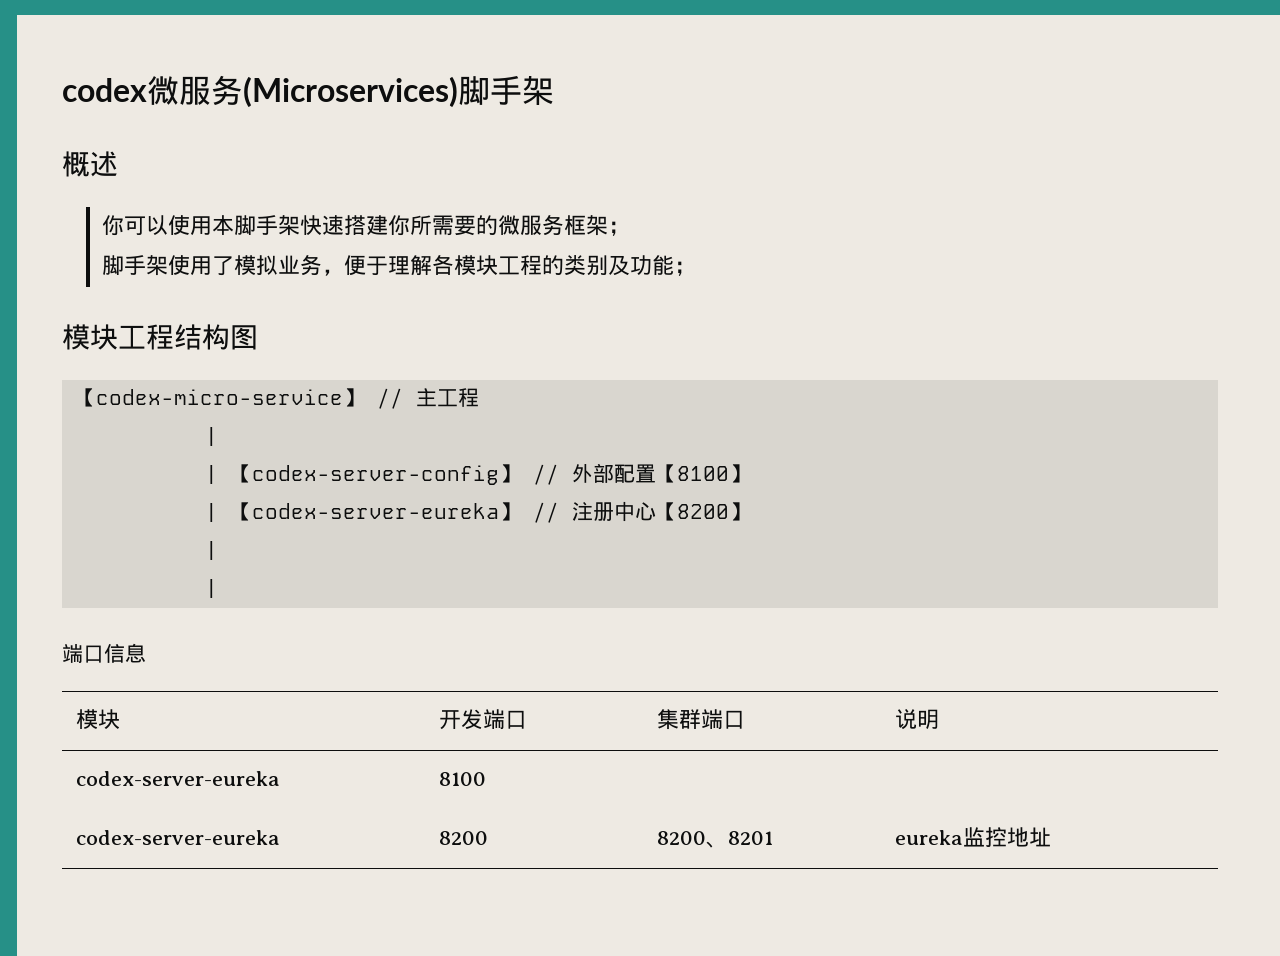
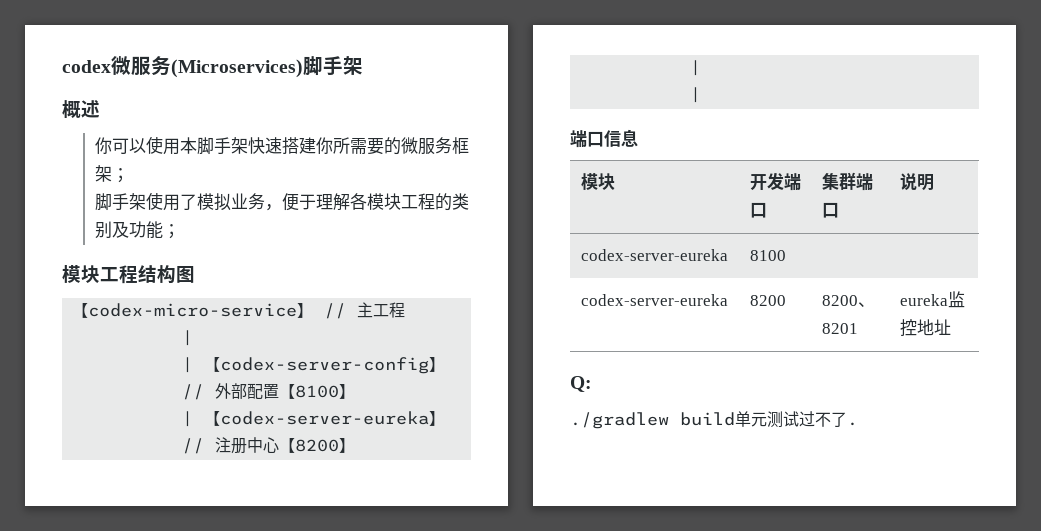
+ Q:
+ ./gradlew build单元测试过不了.

